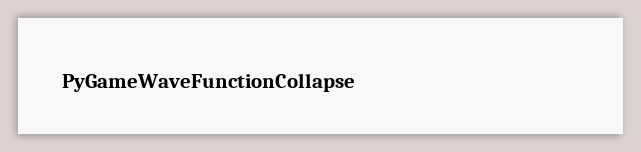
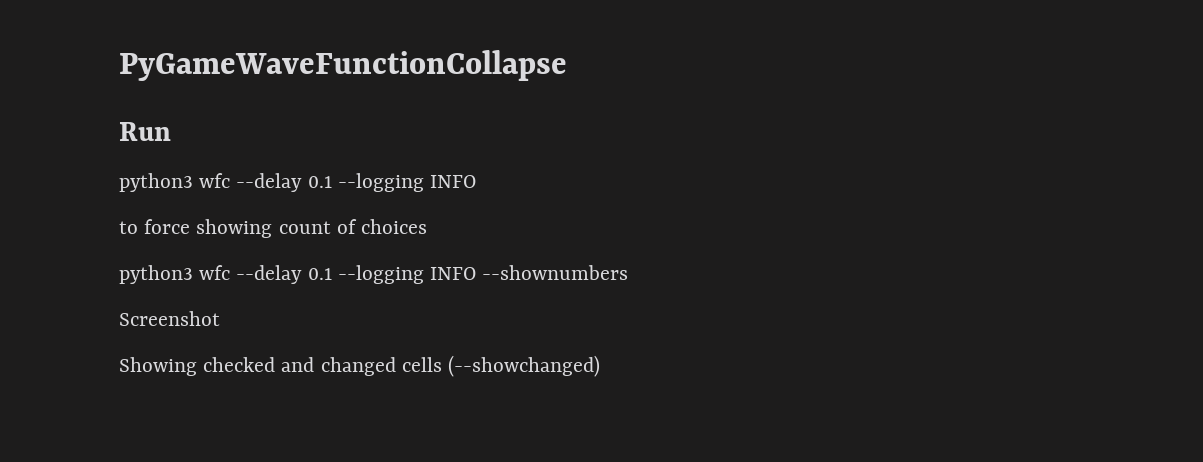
+ Run
+ python3 wfc --delay 0.1 --logging INFO
+ to force showing count of choices
+ python3 wfc --delay 0.1 --logging INFO --shownumbers
+ Screenshot
+ Showing checked and changed cells (--showchanged)

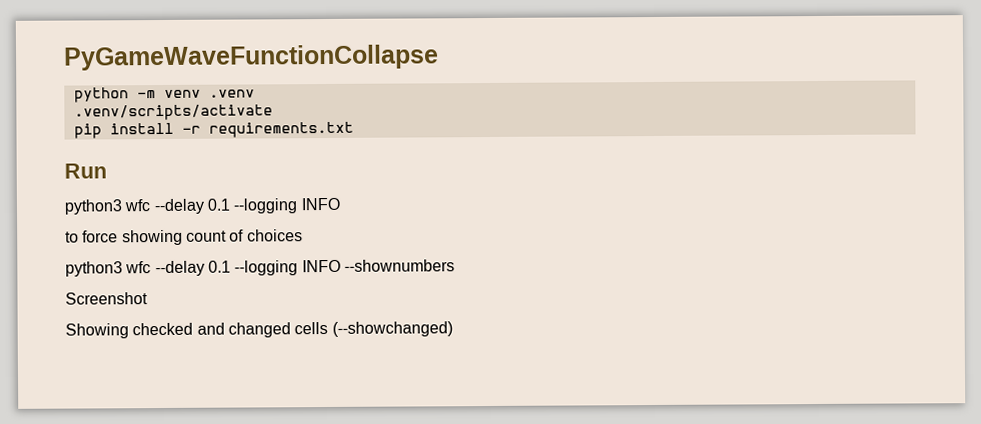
+ python -m venv .venv
+ .venv/scripts/activate
+ pip install -r requirements.txt

